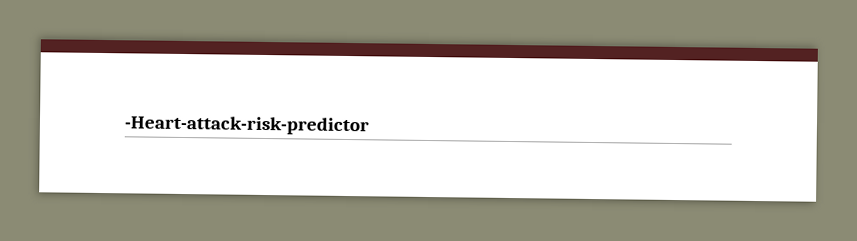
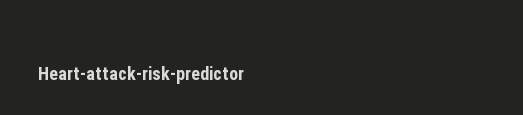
- -Heart-attack-risk-predictor
+ Heart-attack-risk-predictor

